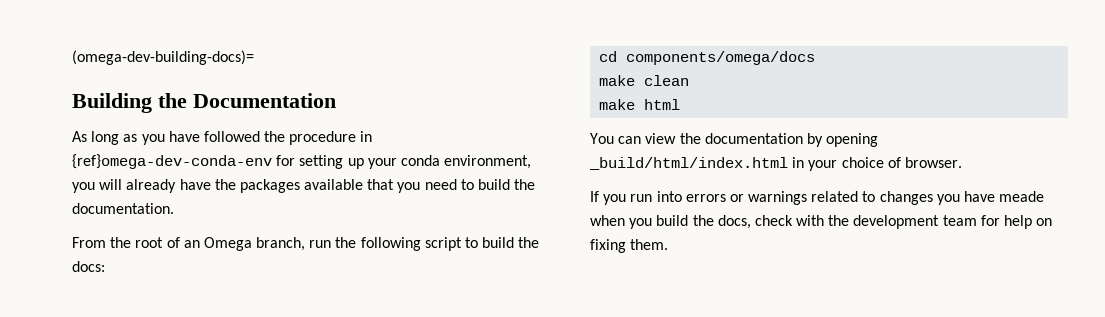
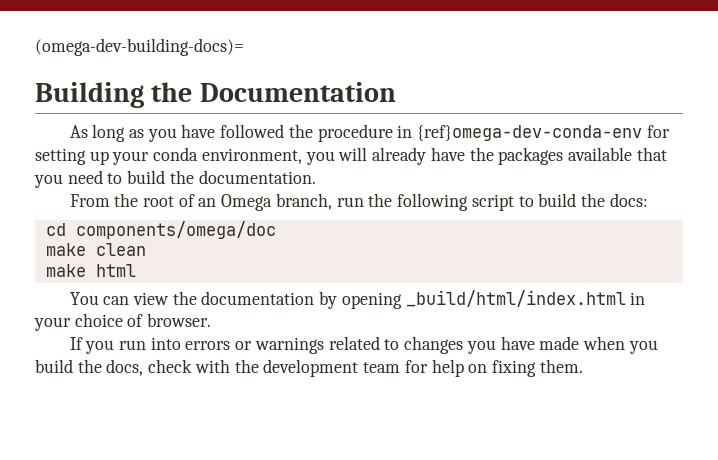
- cd components/omega/docs
+ cd components/omega/doc
- If you run into errors or warnings related to changes you have meade when you build the docs, check with the development team for help on fixing them.
+ If you run into errors or warnings related to changes you have made when you build the docs, check with the development team for help on fixing them.

